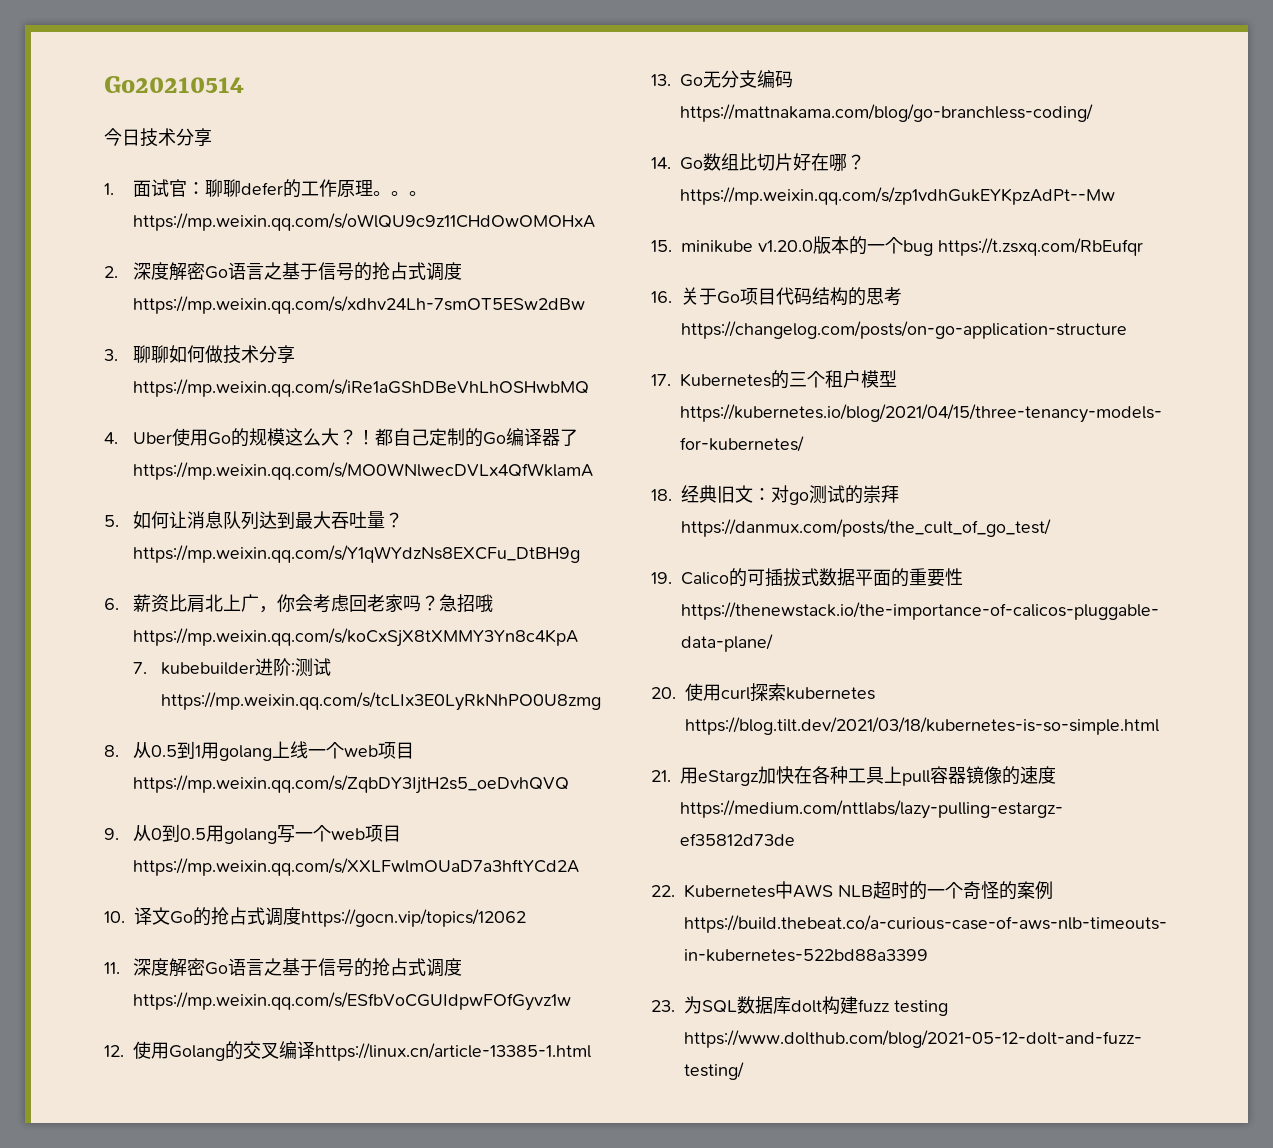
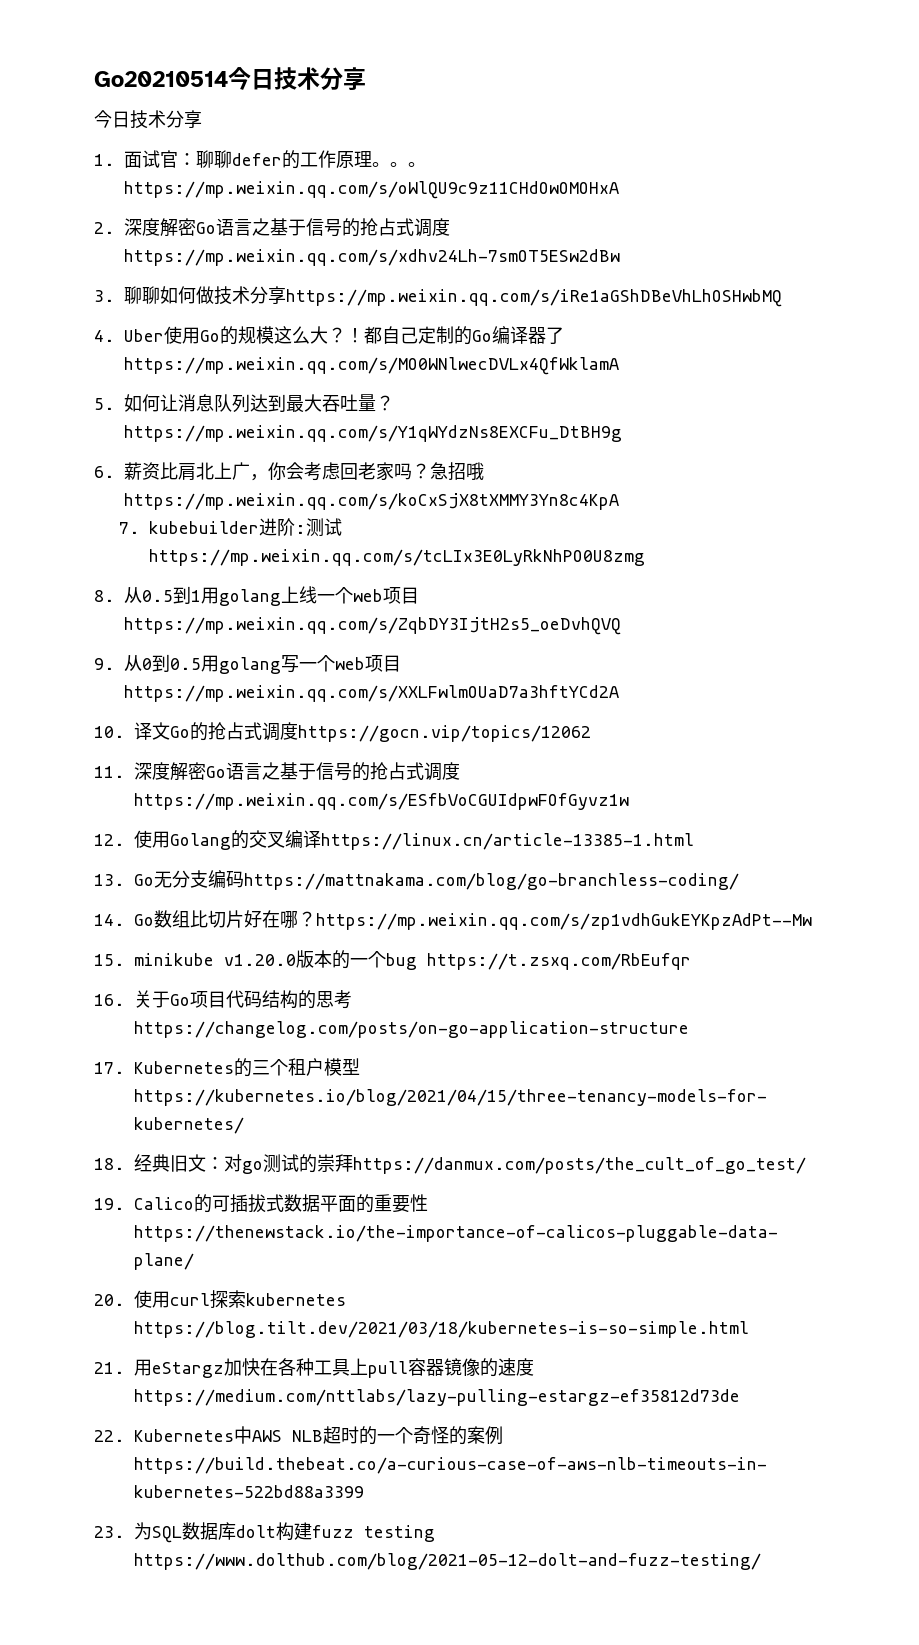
- Go20210514
+ Go20210514今日技术分享

